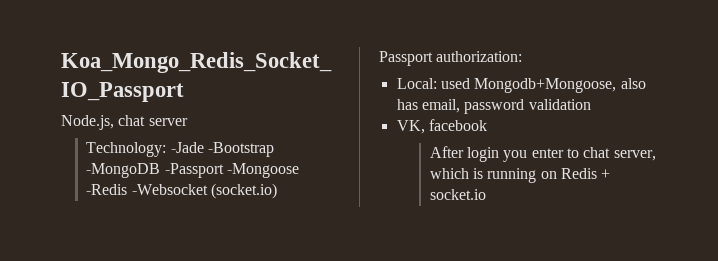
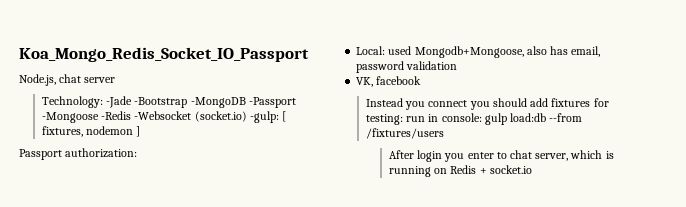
- Technology: -Jade -Bootstrap -MongoDB -Passport -Mongoose -Redis -Websocket (socket.io)
+ Technology: -Jade -Bootstrap -MongoDB -Passport -Mongoose -Redis -Websocket (socket.io) -gulp: [ fixtures, nodemon ]
+ Instead you connect you should add fixtures for testing: run in console: gulp load:db --from /fixtures/users

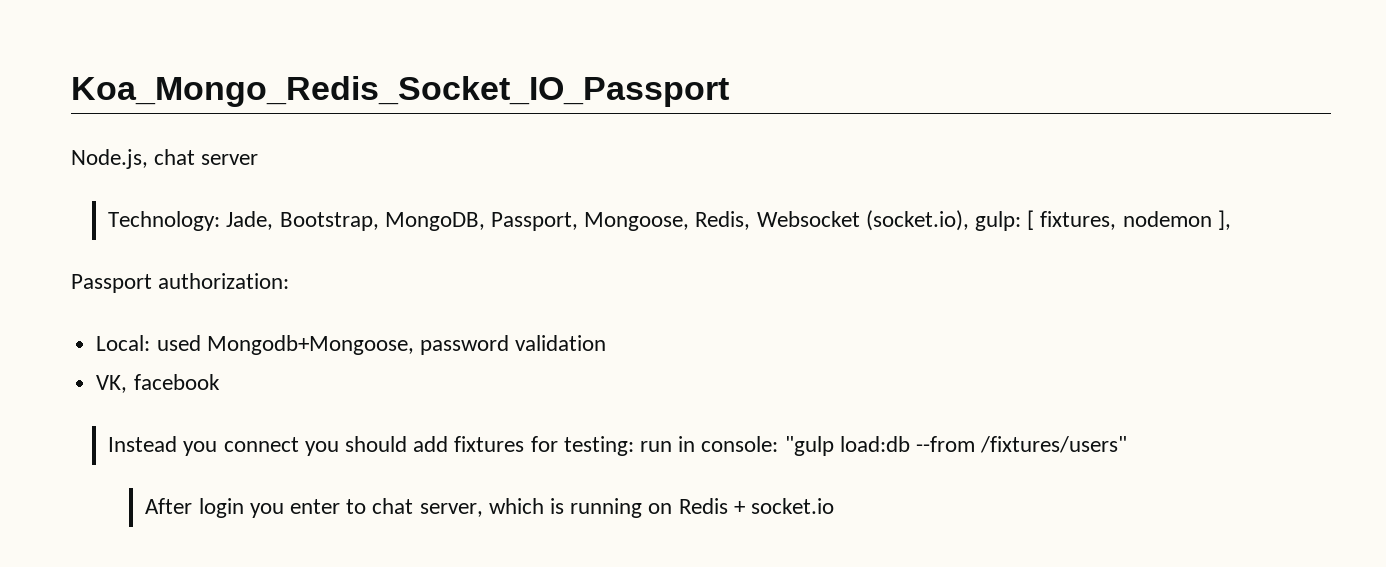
- Technology: -Jade -Bootstrap -MongoDB -Passport -Mongoose -Redis -Websocket (socket.io) -gulp: [ fixtures, nodemon ]
+ Technology: Jade, Bootstrap, MongoDB, Passport, Mongoose, Redis, Websocket (socket.io), gulp: [ fixtures, nodemon ],
- Local: used Mongodb+Mongoose, also has email, password validation
+ Local: used Mongodb+Mongoose, password validation
- Instead you connect you should add fixtures for testing: run in console: gulp load:db --from /fixtures/users
+ Instead you connect you should add fixtures for testing: run in console: "gulp load:db --from /fixtures/users"

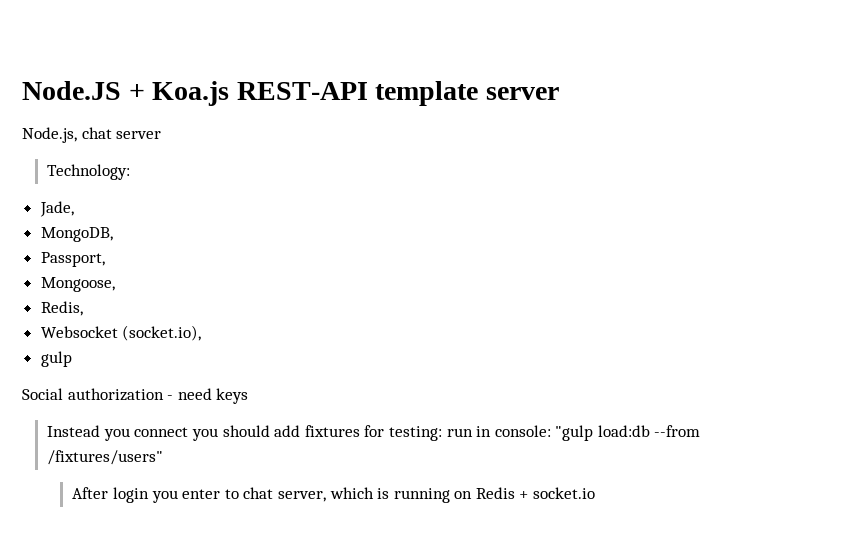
- Koa_Mongo_Redis_Socket_IO_Passport
+ Node.JS + Koa.js REST-API template server
- Technology: Jade, Bootstrap, MongoDB, Passport, Mongoose, Redis, Websocket (socket.io), gulp: [ fixtures, nodemon ],
- Passport authorization:
- Local: used Mongodb+Mongoose, password validation
- VK, facebook
+ Technology:
+ Jade,
+ MongoDB,
+ Passport,
+ Mongoose,
+ Redis,
+ Websocket (socket.io),
+ gulp
+ Social authorization - need keys

